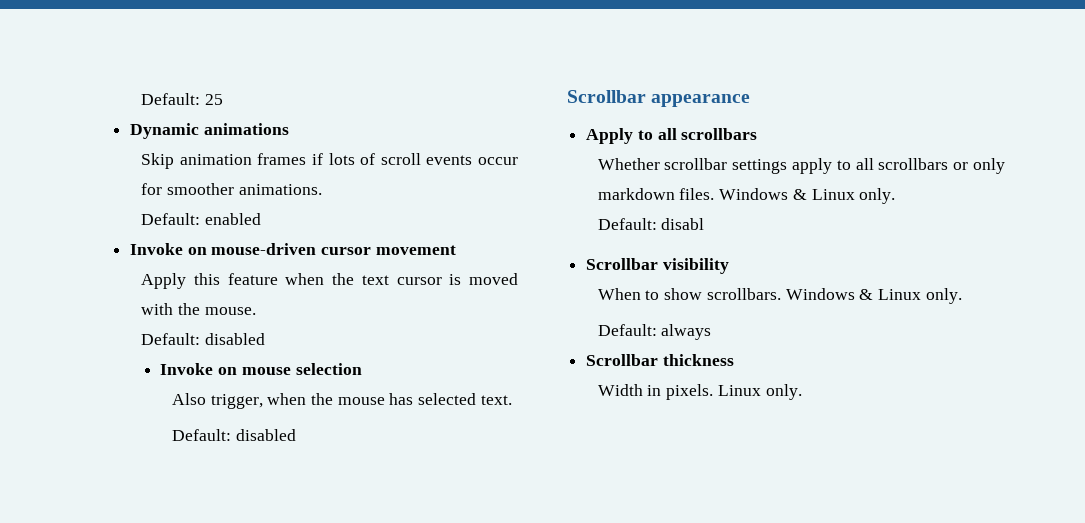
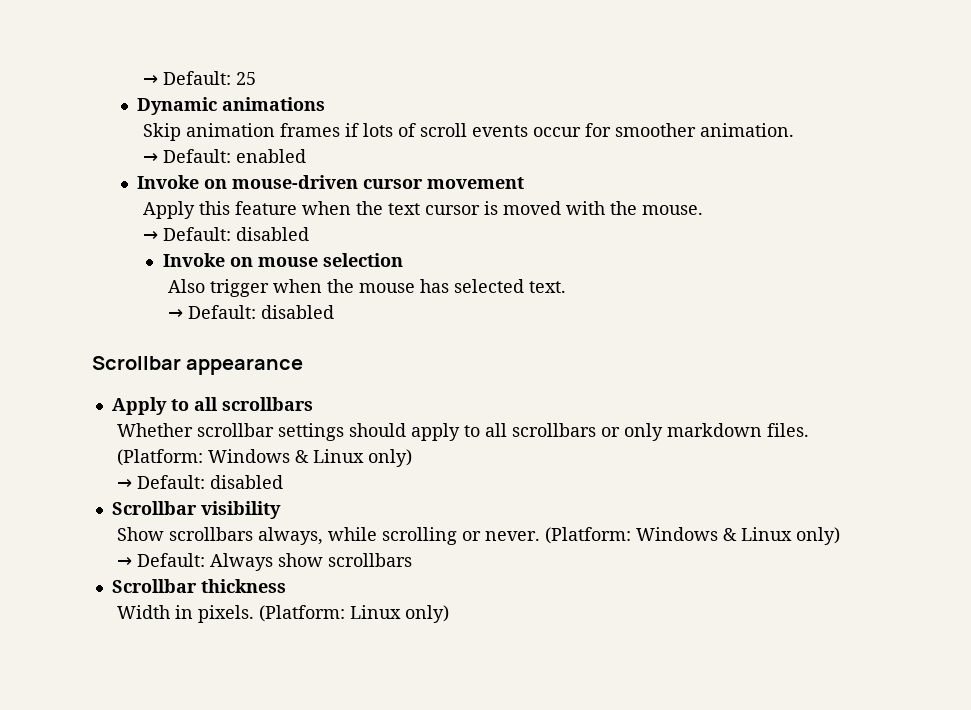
- Default: 25
+ → Default: 25
- Skip animation frames if lots of scroll events occur for smoother animations.
- Default: enabled
+ Skip animation frames if lots of scroll events occur for smoother animation.
+ → Default: enabled
  Apply this feature when the text cursor is moved with the mouse.
- Default: disabled
+ → Default: disabled
- Also trigger, when the mouse has selected text.
- Default: disabled
+ Also trigger when the mouse has selected text.
+ → Default: disabled
- Whether scrollbar settings apply to all scrollbars or only markdown files. Windows & Linux only.
- Default: disabl
+ Whether scrollbar settings should apply to all scrollbars or only markdown files. (Platform: Windows & Linux only)
+ → Default: disabled
  Scrollbar visibility
- When to show scrollbars. Windows & Linux only.
- Default: always
+ Show scrollbars always, while scrolling or never. (Platform: Windows & Linux only)
+ → Default: Always show scrollbars
- Width in pixels. Linux only.
+ Width in pixels. (Platform: Linux only)

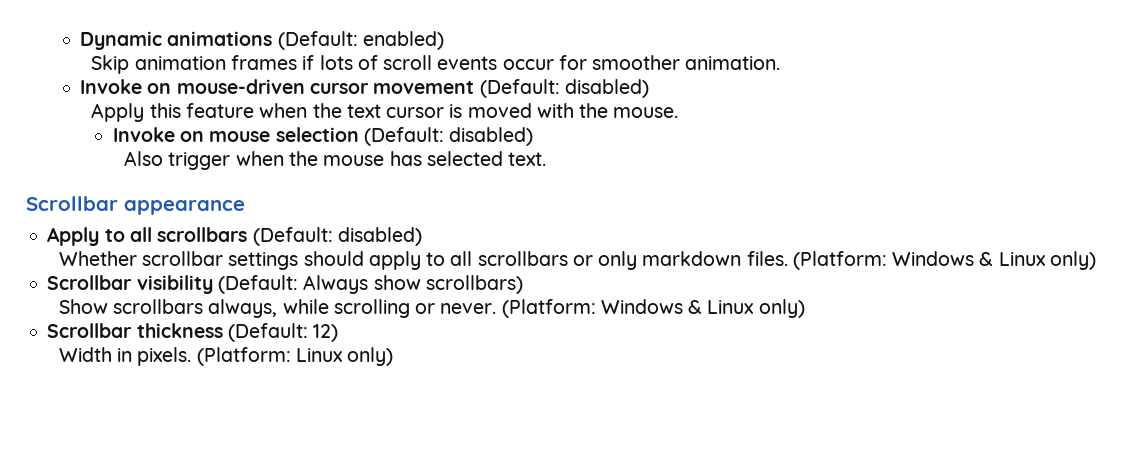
- → Default: 25
- Dynamic animations
+ Dynamic animations (Default: enabled)
- → Default: enabled
- Invoke on mouse-driven cursor movement
+ Invoke on mouse-driven cursor movement (Default: disabled)
  Apply this feature when the text cursor is moved with the mouse.
- → Default: disabled
- Invoke on mouse selection
+ Invoke on mouse selection (Default: disabled)
  Also trigger when the mouse has selected text.
- → Default: disabled
- Apply to all scrollbars
+ Apply to all scrollbars (Default: disabled)
  Whether scrollbar settings should apply to all scrollbars or only markdown files. (Platform: Windows & Linux only)
- → Default: disabled
- Scrollbar visibility
+ Scrollbar visibility (Default: Always show scrollbars)
- → Default: Always show scrollbars
- Scrollbar thickness
+ Scrollbar thickness (Default: 12)

